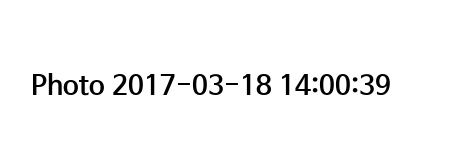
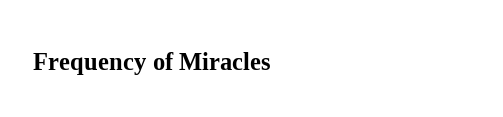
- Photo 2017-03-18 14:00:39
+ Frequency of Miracles

